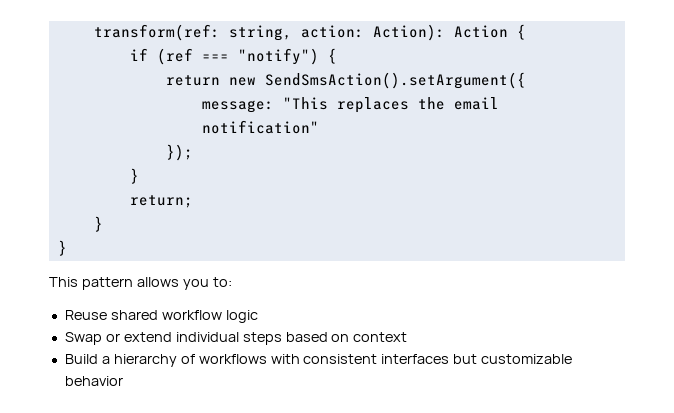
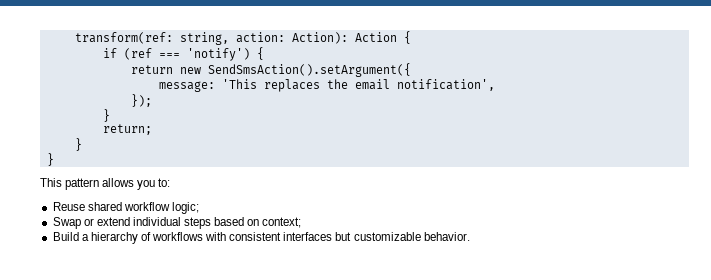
- if (ref === "notify") {
+ if (ref === 'notify') {
- message: "This replaces the email notification"
+ message: 'This replaces the email notification',
- Reuse shared workflow logic
+ Reuse shared workflow logic;
- Swap or extend individual steps based on context
+ Swap or extend individual steps based on context;
- Build a hierarchy of workflows with consistent interfaces but customizable behavior
+ Build a hierarchy of workflows with consistent interfaces but customizable behavior.

